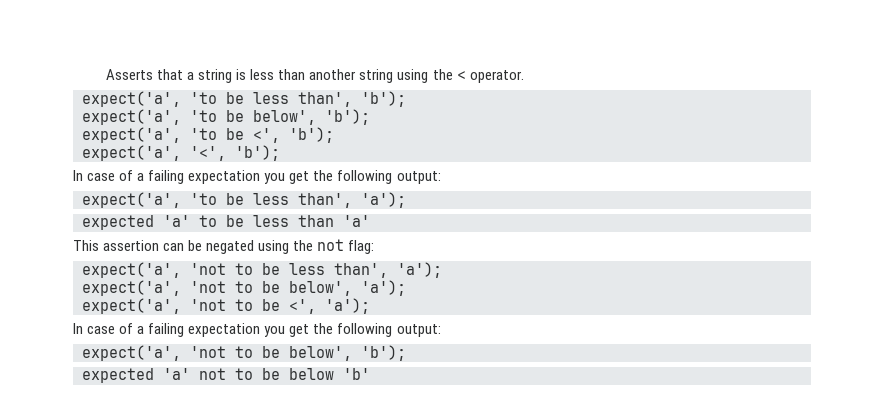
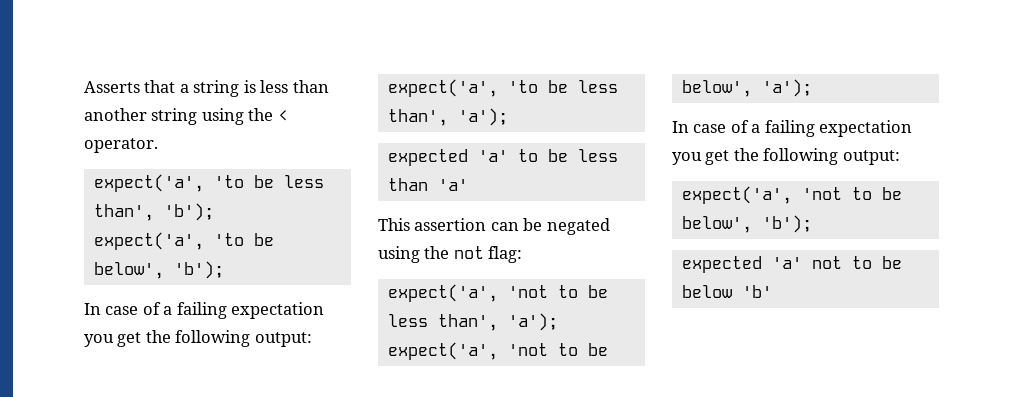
- expect('a', 'to be <', 'b');
- expect('a', '<', 'b');
- expect('a', 'not to be <', 'a');

